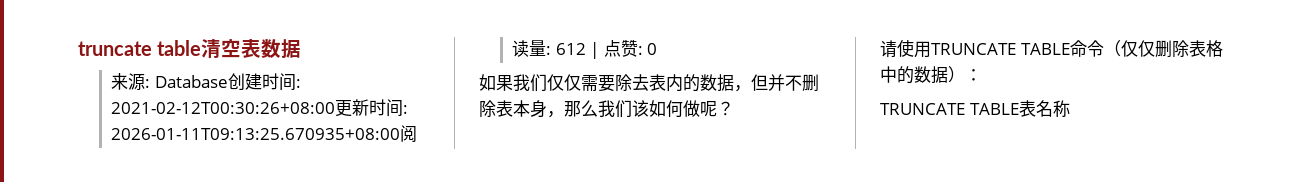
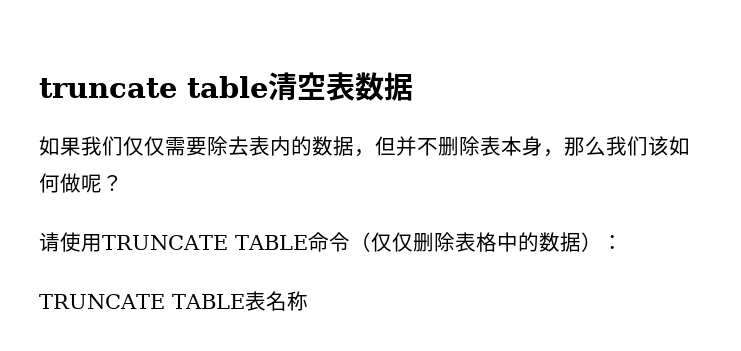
- 来源: Database创建时间: 2021-02-12T00:30:26+08:00更新时间: 2026-01-11T09:13:25.670935+08:00阅读量: 612 | 点赞: 0

